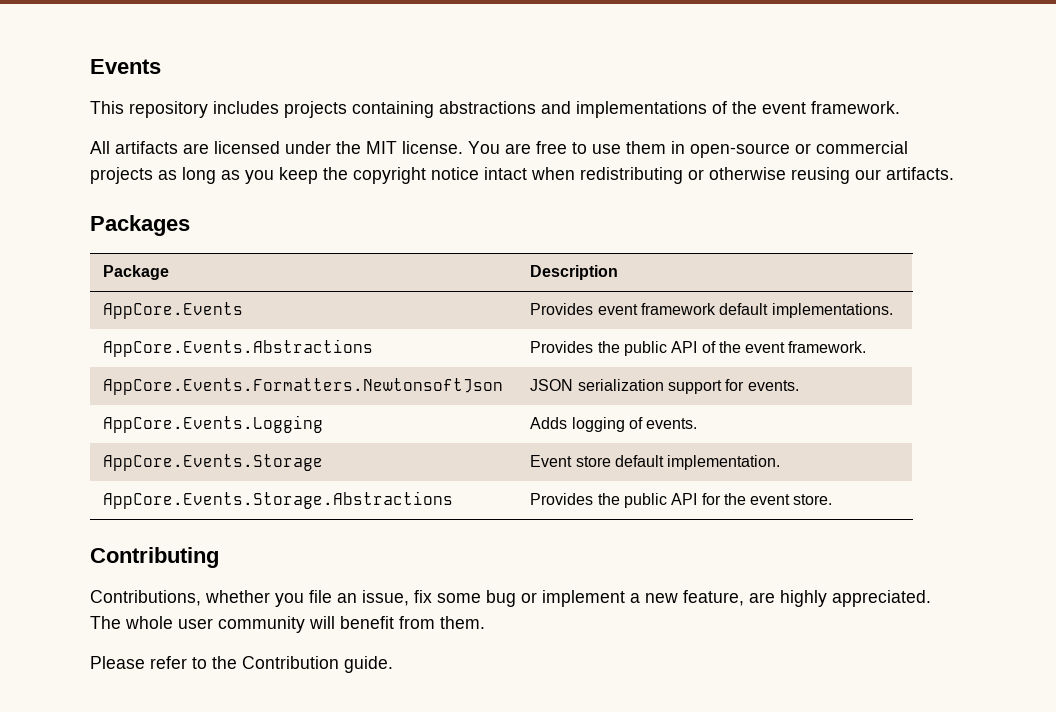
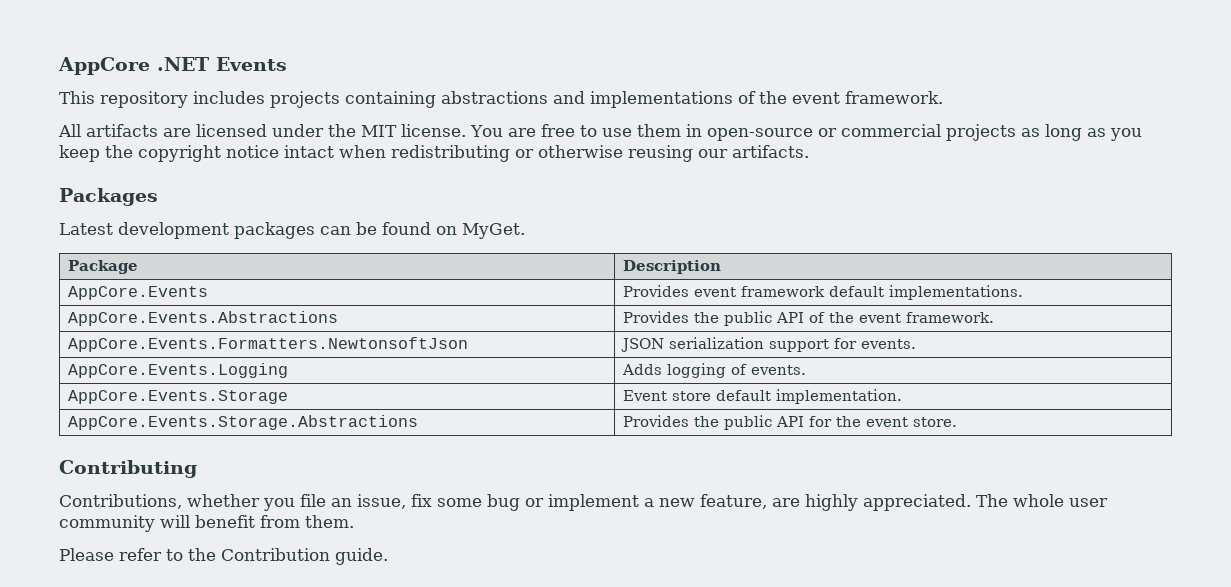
- Events
+ AppCore .NET Events
+ Latest development packages can be found on MyGet.

